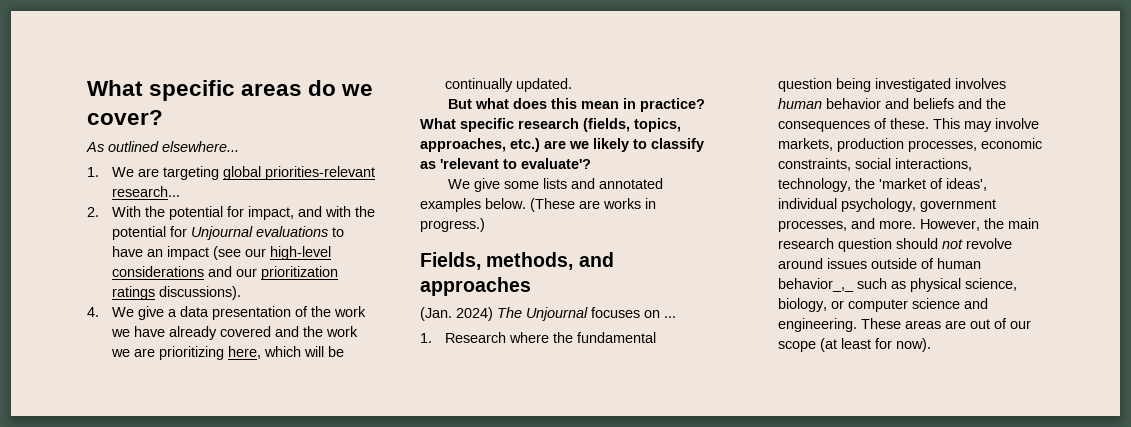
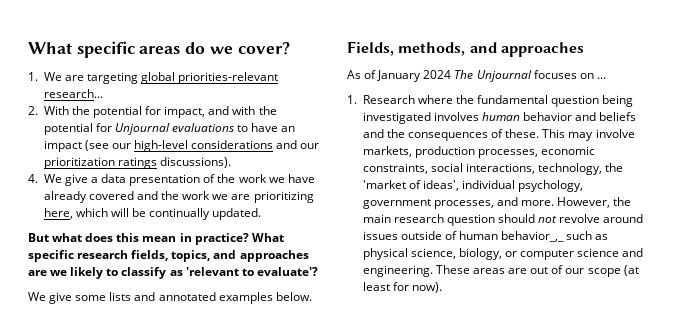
- As outlined elsewhere...
- What specific research (fields, topics, approaches, etc.) are we likely to classify as 'relevant to evaluate'?
+ What specific research fields, topics, and approaches are we likely to classify as 'relevant to evaluate'?
- (These are works in progress.)
- (Jan. 2024) The Unjournal focuses on ...
+ As of January 2024 The Unjournal focuses on ...

